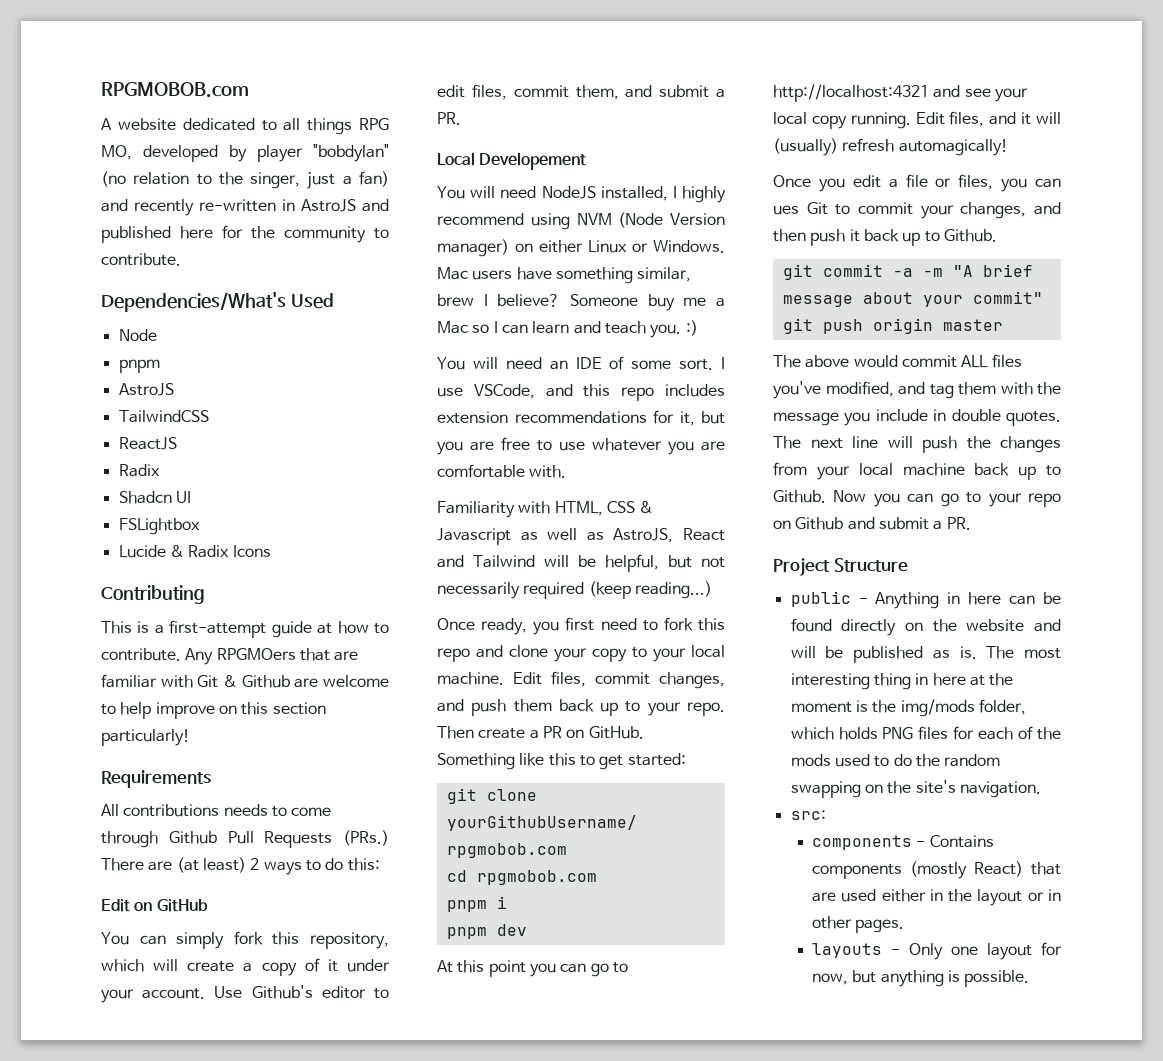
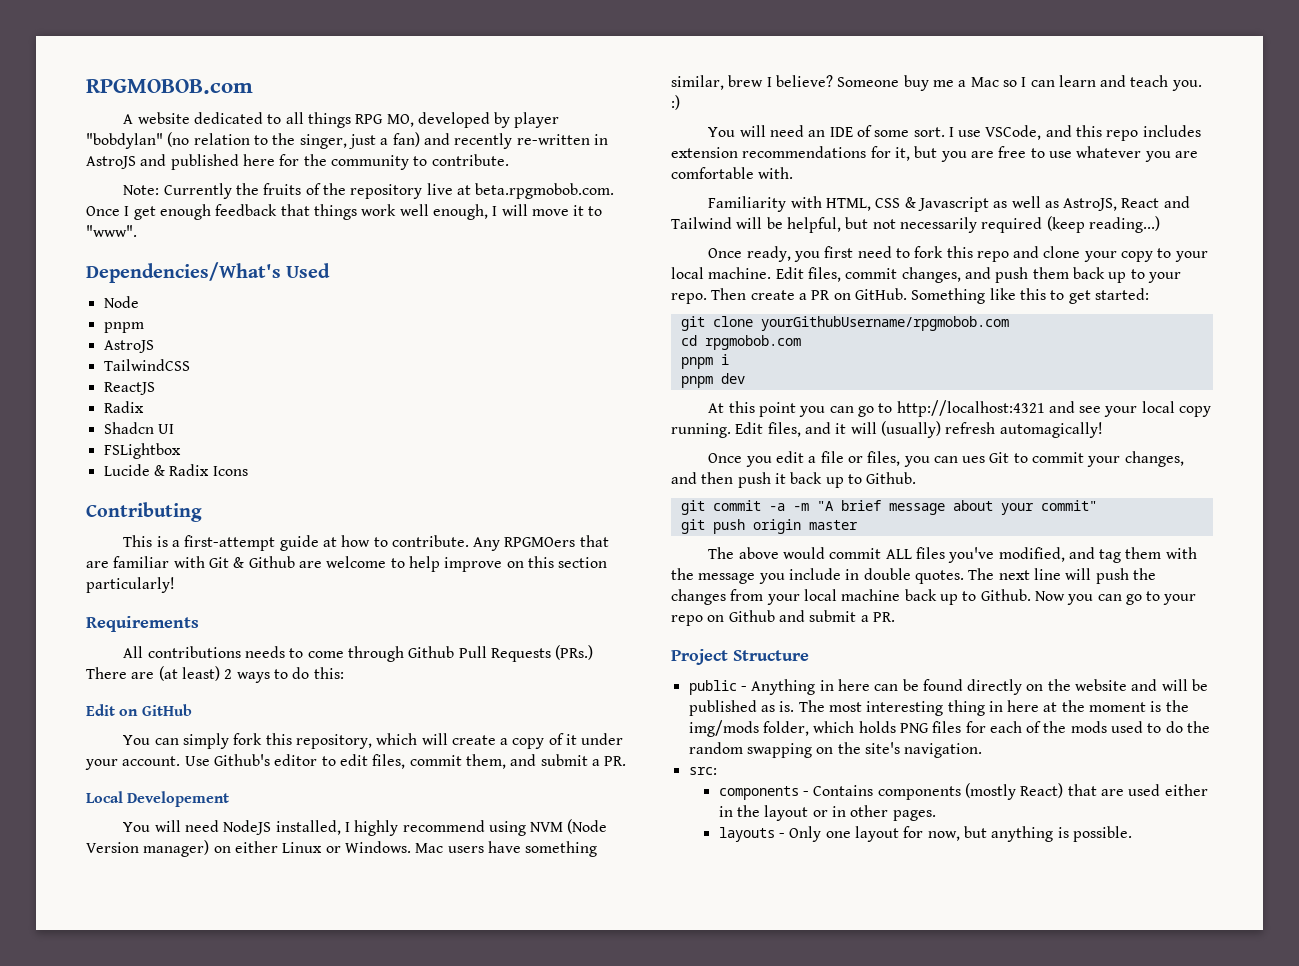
+ Note: Currently the fruits of the repository live at beta.rpgmobob.com. Once I get enough feedback that things work well enough, I will move it to "www".

